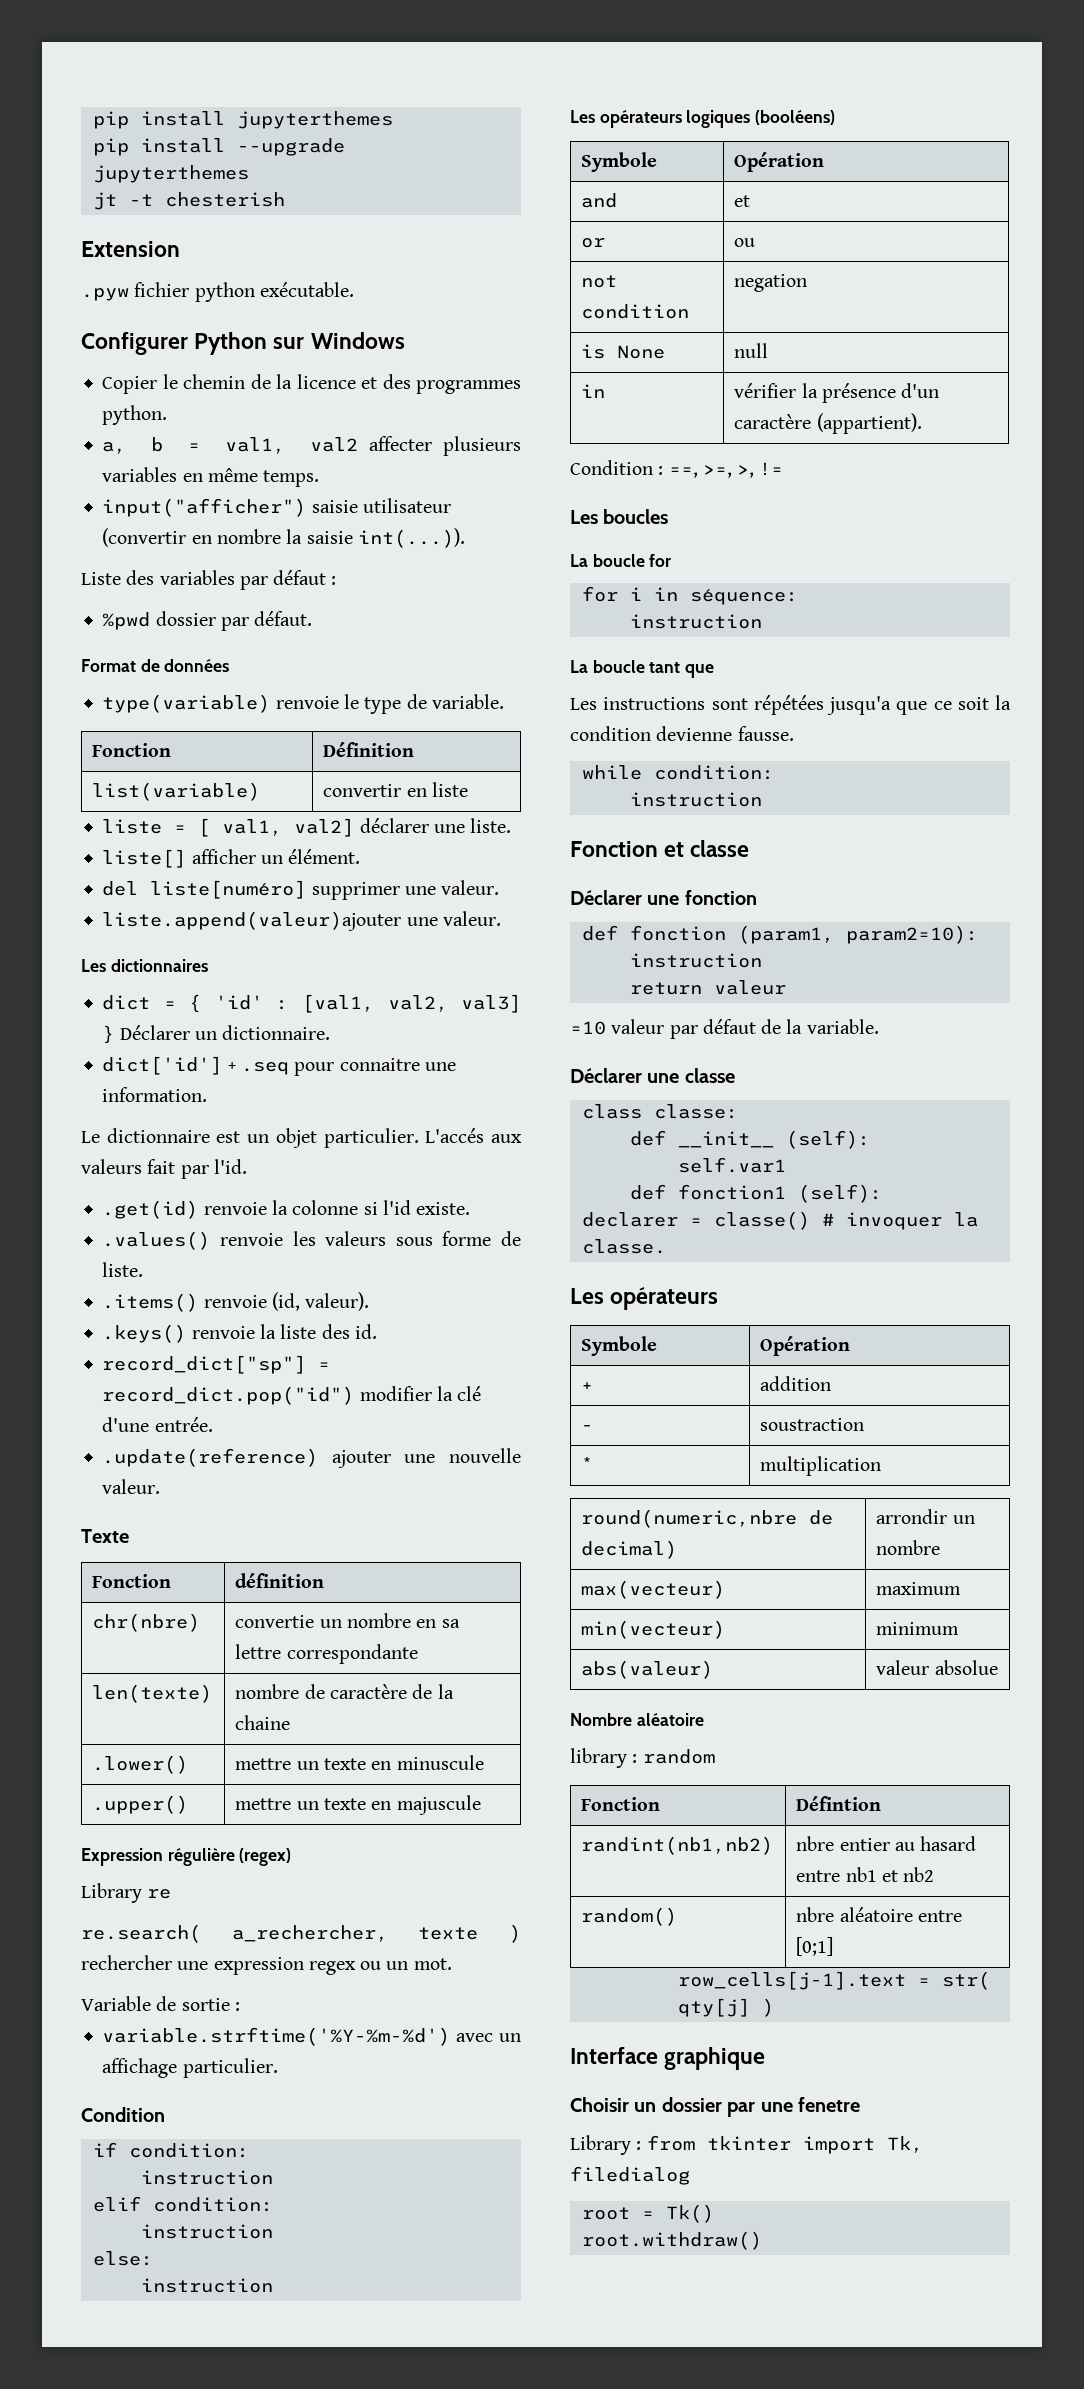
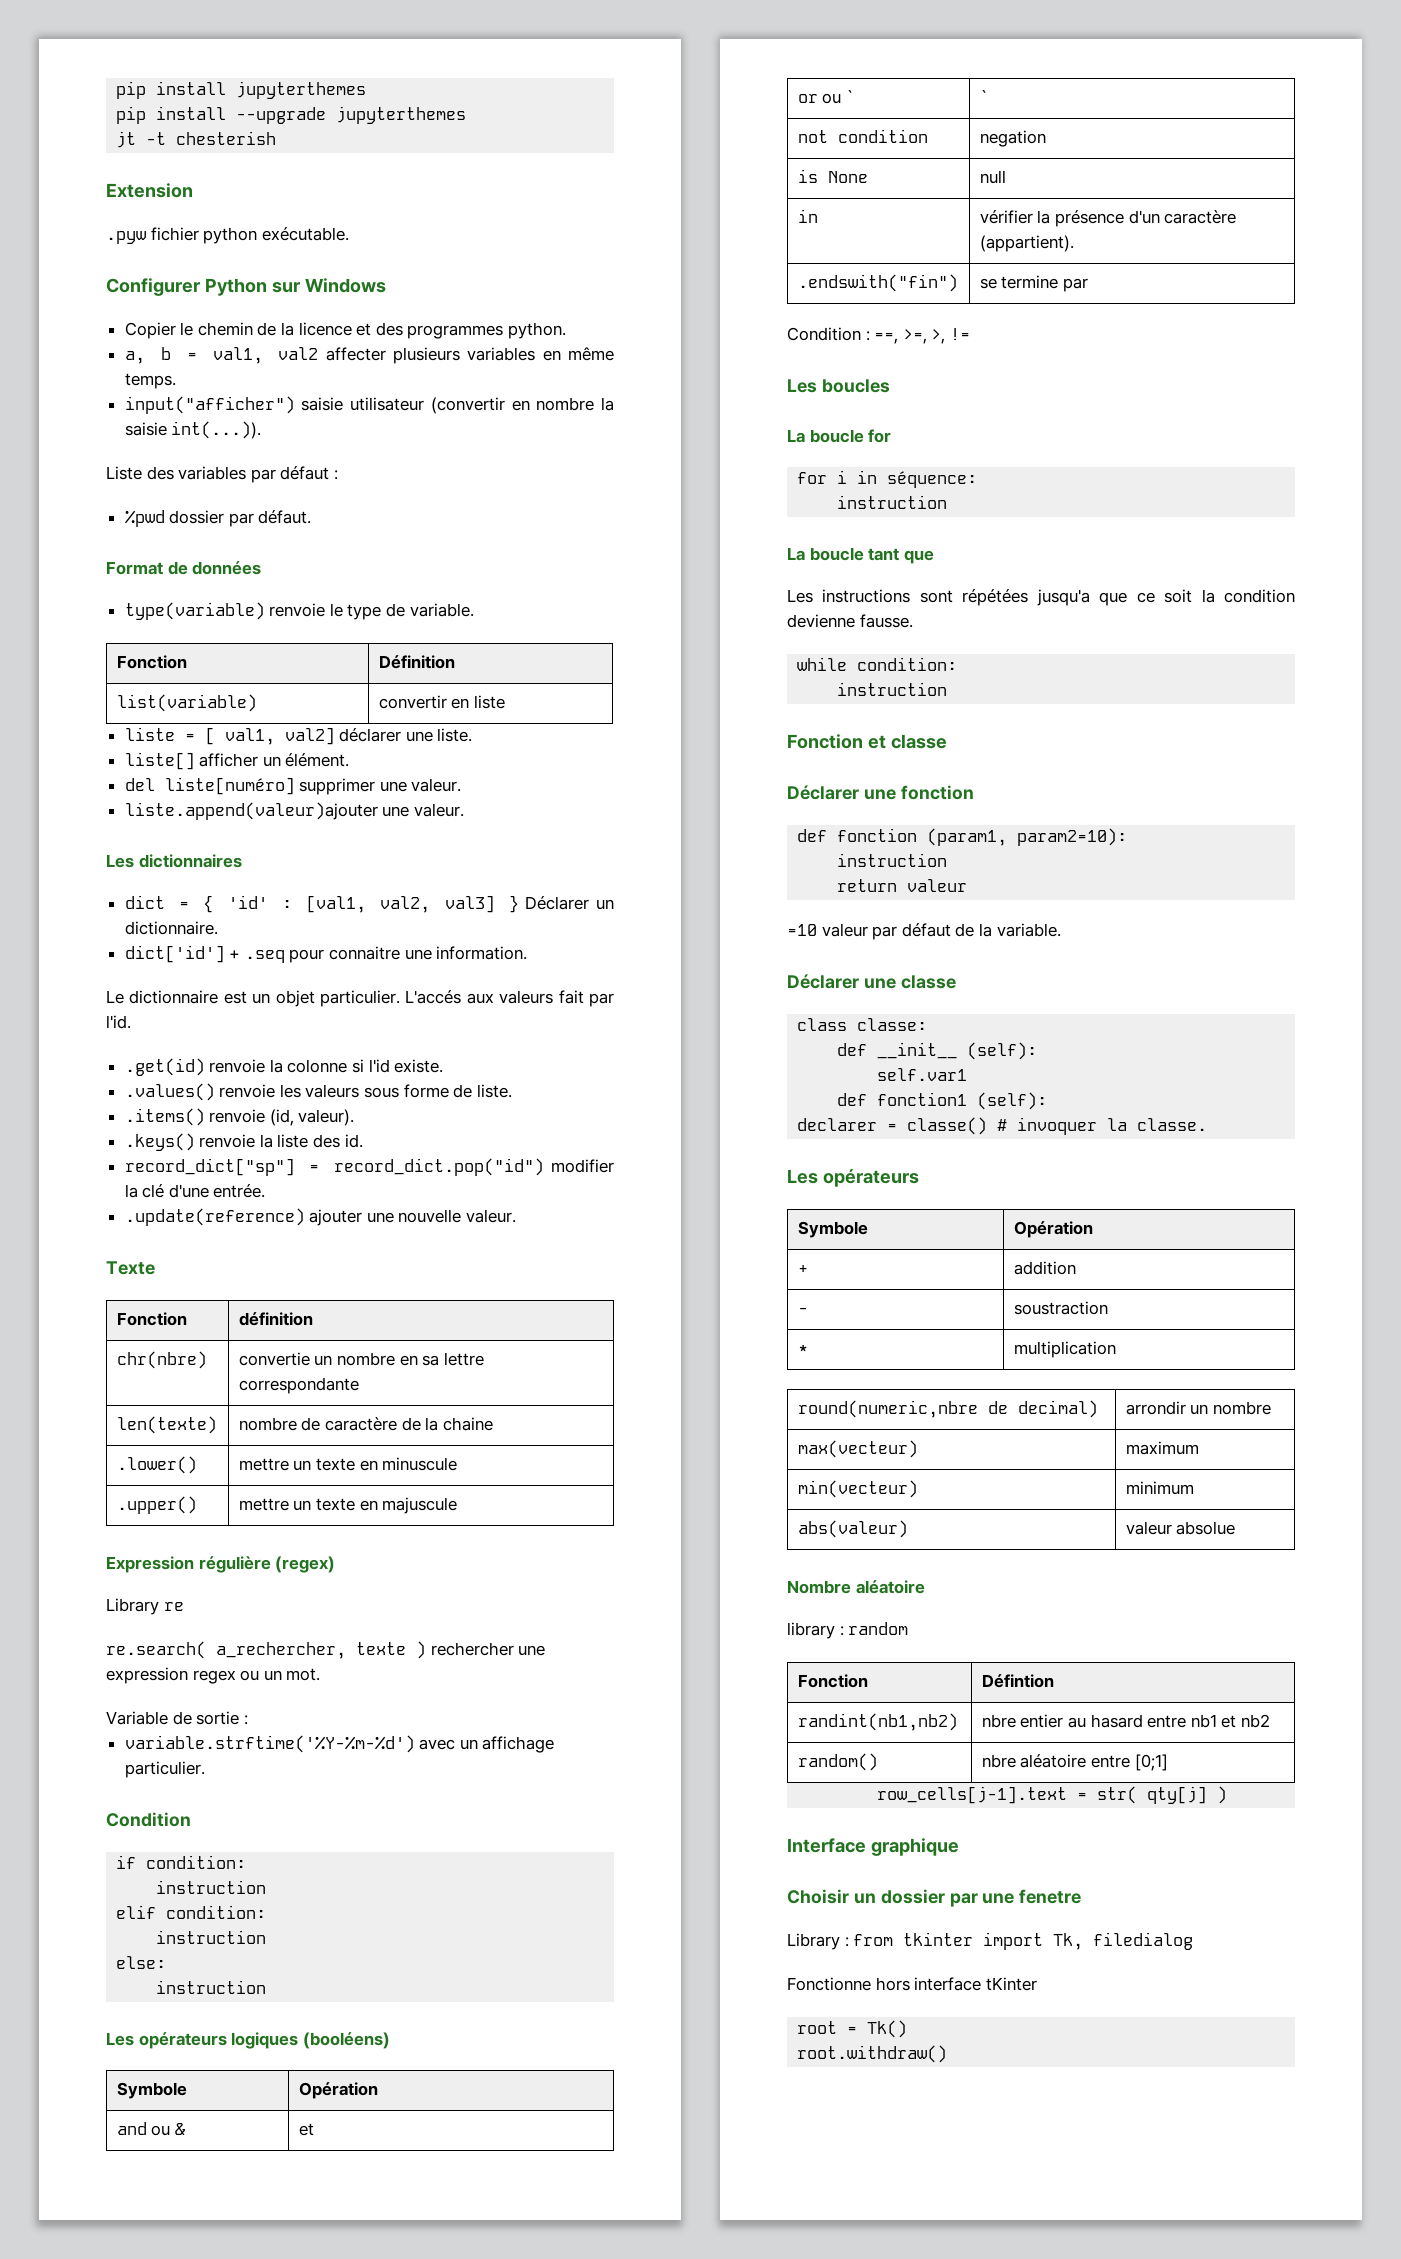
- and | et
+ and ou & | et
- or | ou
+ or ou ` | `
+ .endswith("fin") | se termine par
+ Fonctionne hors interface tKinter

